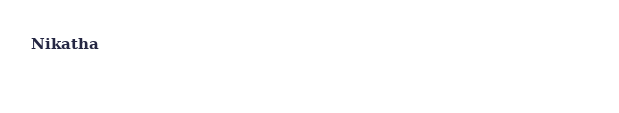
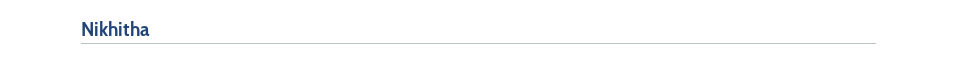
- Nikatha
+ Nikhitha

